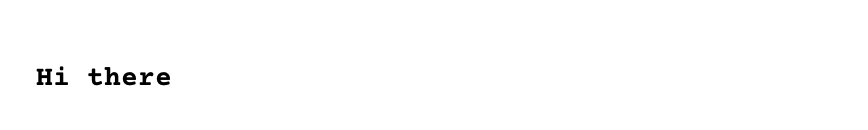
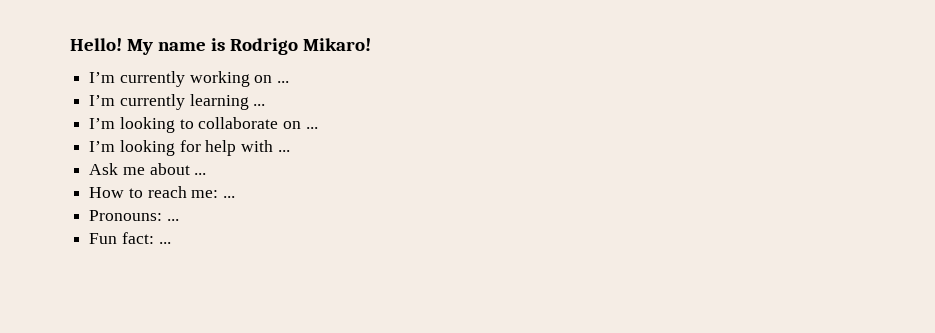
- Hi there
+ Hello! My name is Rodrigo Mikaro!
+ I’m currently working on ...
+ I’m currently learning ...
+ I’m looking to collaborate on ...
+ I’m looking for help with ...
+ Ask me about ...
+ How to reach me: ...
+ Pronouns: ...
+ Fun fact: ...

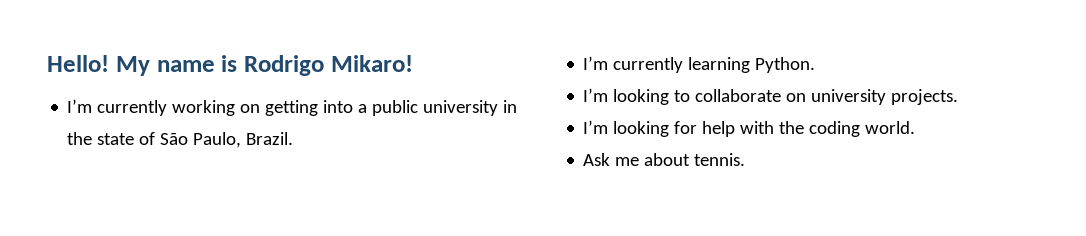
- I’m currently working on ...
+ I’m currently working on getting into a public university in the state of São Paulo, Brazil.
- I’m currently learning ...
+ I’m currently learning Python.
- I’m looking to collaborate on ...
+ I’m looking to collaborate on university projects.
- I’m looking for help with ...
+ I’m looking for help with the coding world.
- Ask me about ...
- How to reach me: ...
- Pronouns: ...
- Fun fact: ...
+ Ask me about tennis.

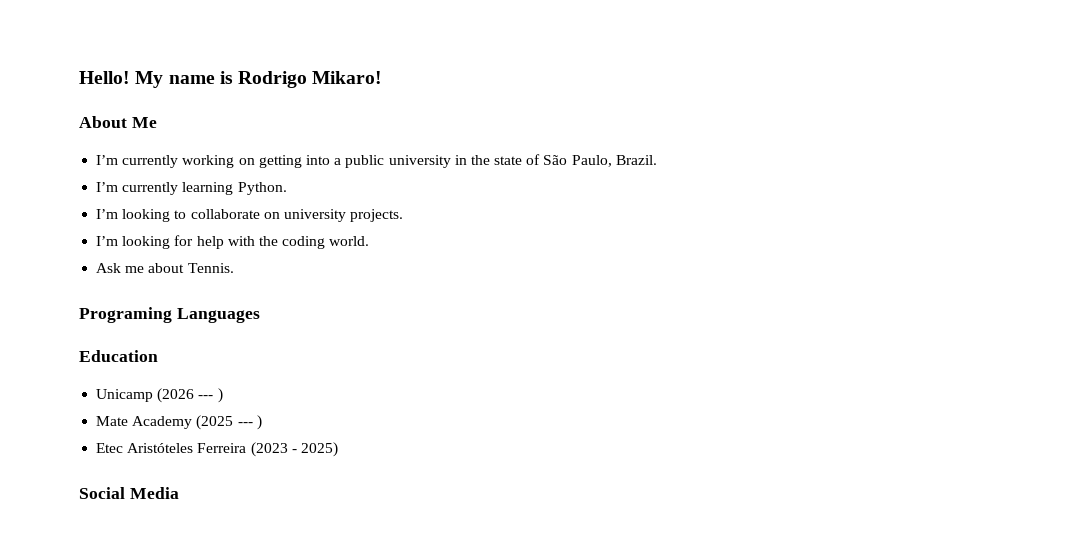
+ About Me
- Ask me about tennis.
+ Ask me about Tennis.
+ Programing Languages
+ Education
+ Unicamp (2026 --- )
+ Mate Academy (2025 --- )
+ Etec Aristóteles Ferreira (2023 - 2025)
+ Social Media

